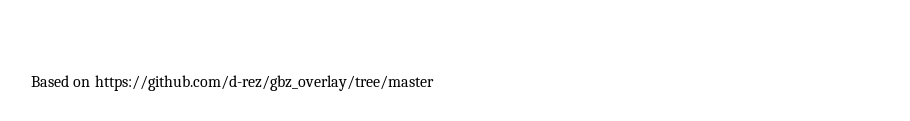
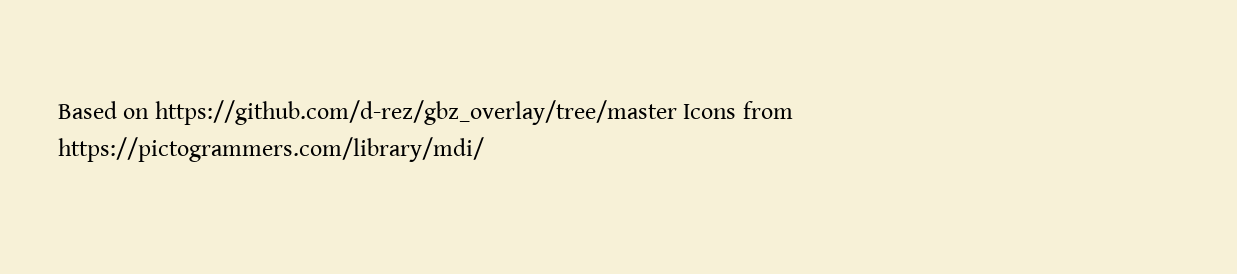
- Based on https://github.com/d-rez/gbz_overlay/tree/master
+ Based on https://github.com/d-rez/gbz_overlay/tree/master Icons from https://pictogrammers.com/library/mdi/

